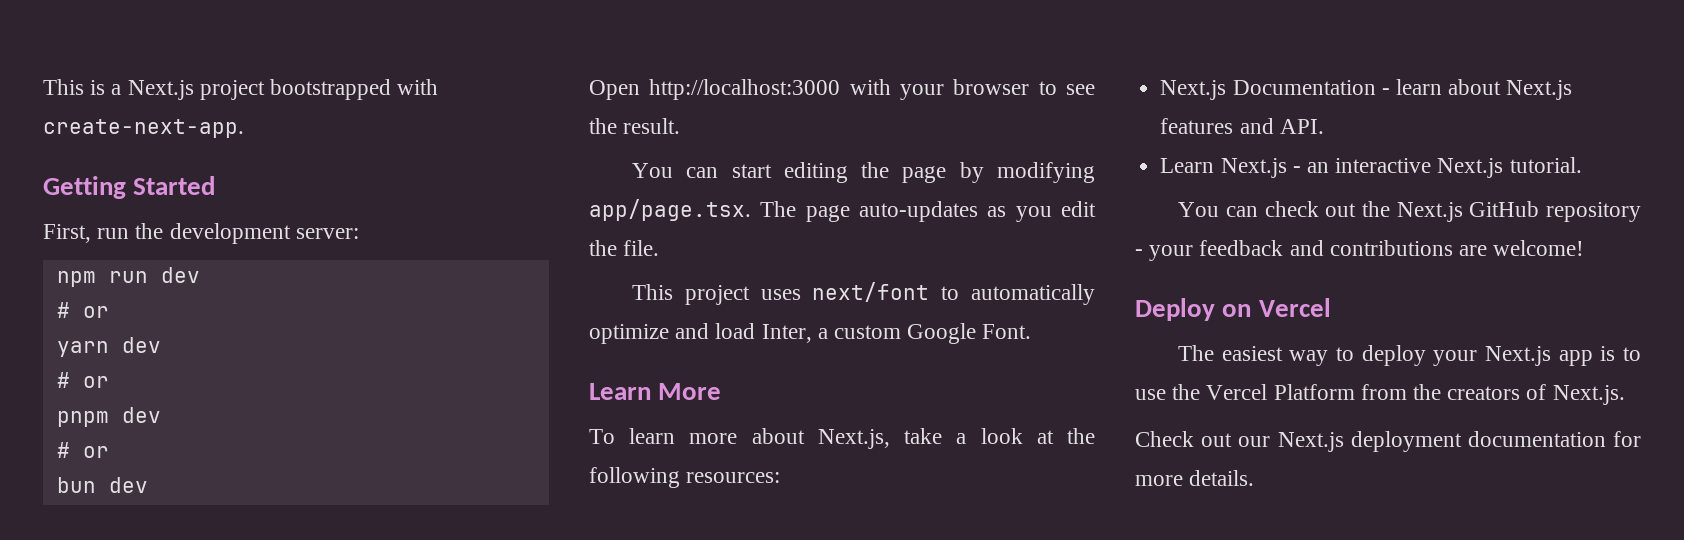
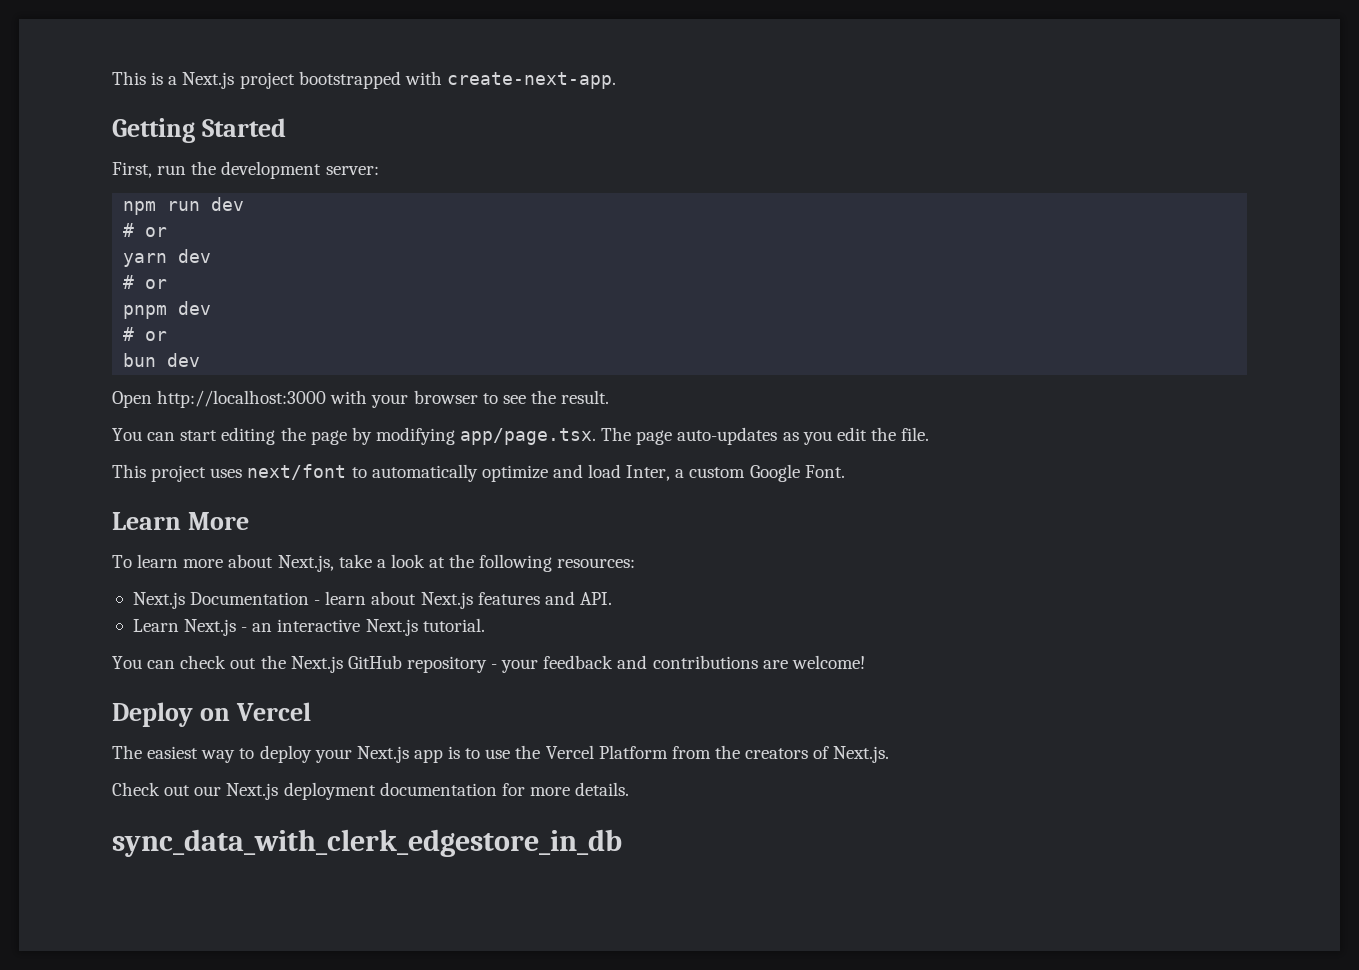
+ sync_data_with_clerk_edgestore_in_db

